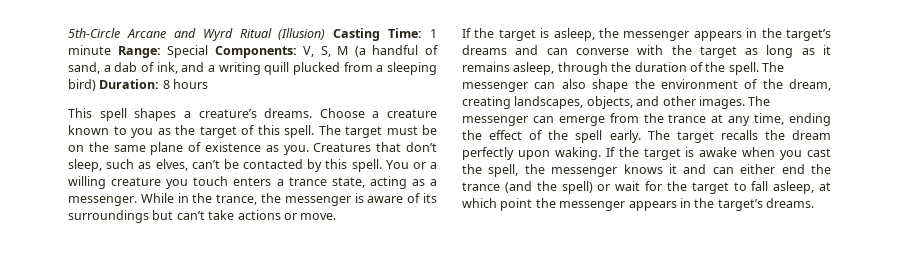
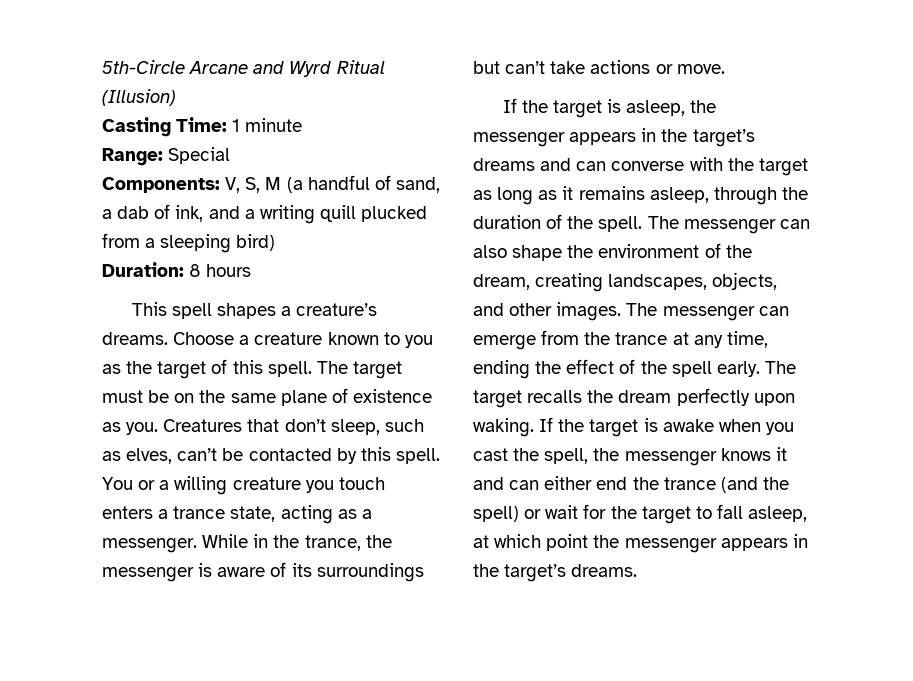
- 5th-Circle Arcane and Wyrd Ritual (Illusion) Casting Time: 1 minute Range: Special Components: V, S, M (a handful of sand, a dab of ink, and a writing quill plucked from a sleeping bird) Duration: 8 hours
+ 5th-Circle Arcane and Wyrd Ritual (Illusion)
+ Casting Time: 1 minute
+ Range: Special
+ Components: V, S, M (a handful of sand, a dab of ink, and a writing quill plucked from a sleeping bird)
+ Duration: 8 hours

